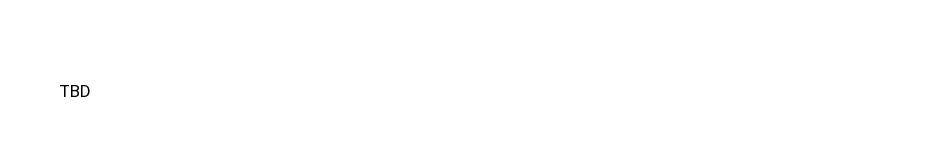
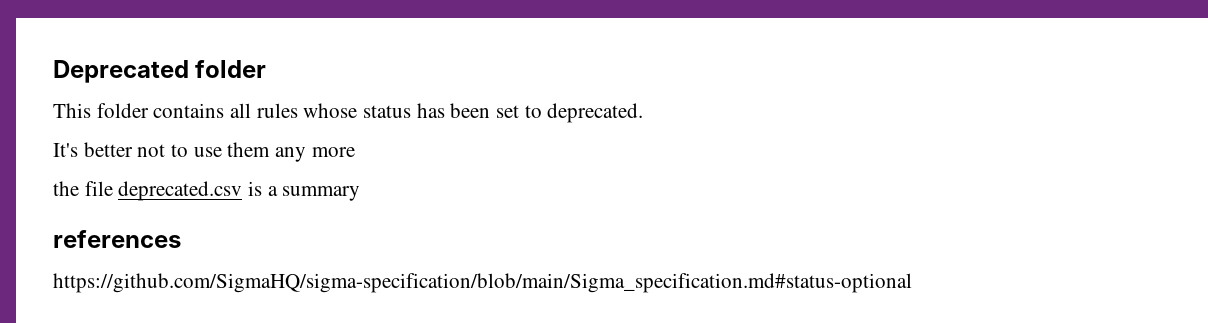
- TBD
+ Deprecated folder
+ This folder contains all rules whose status has been set to deprecated.
+ It's better not to use them any more
+ the file deprecated.csv is a summary
+ references
+ https://github.com/SigmaHQ/sigma-specification/blob/main/Sigma_specification.md#status-optional

